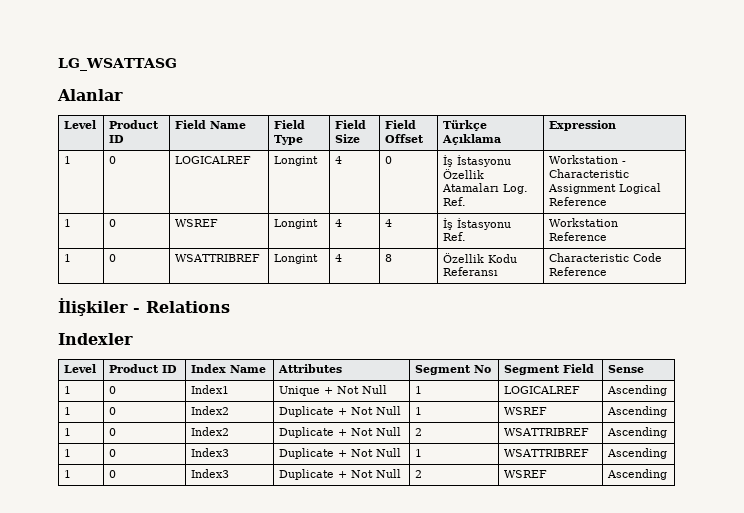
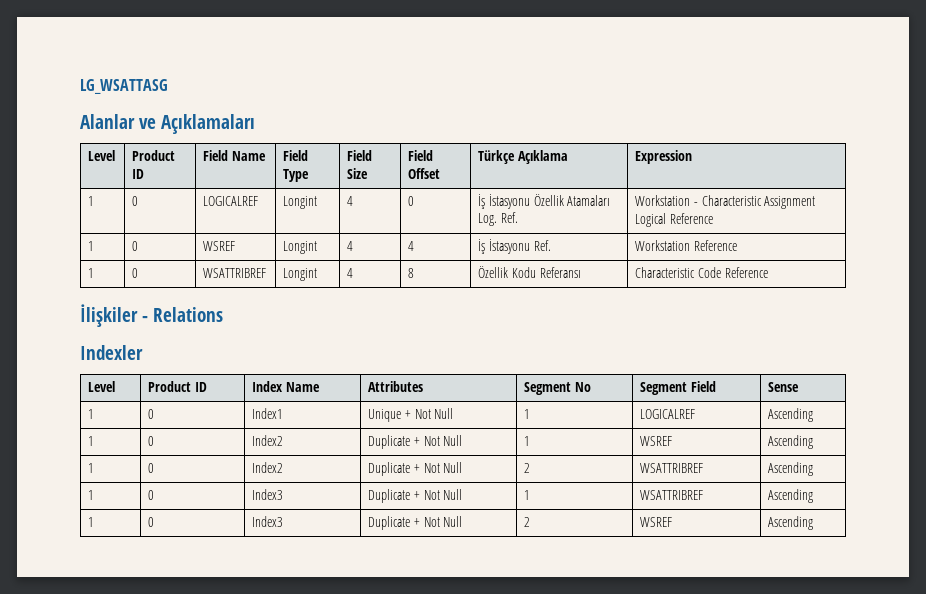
- Alanlar
+ Alanlar ve Açıklamaları

